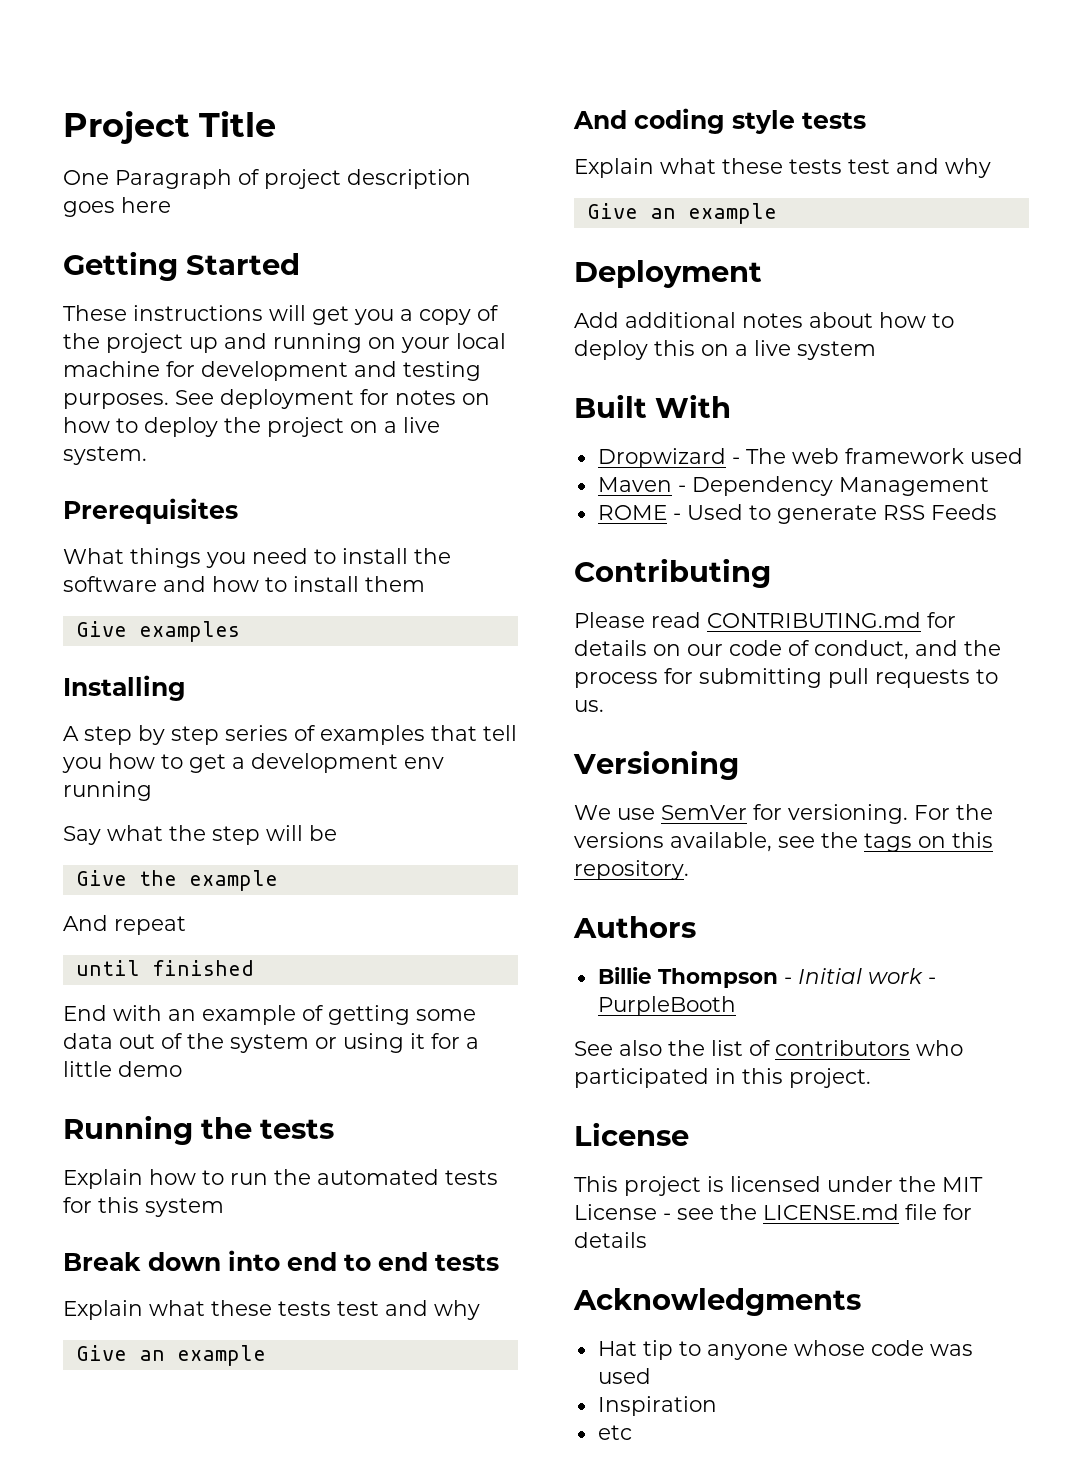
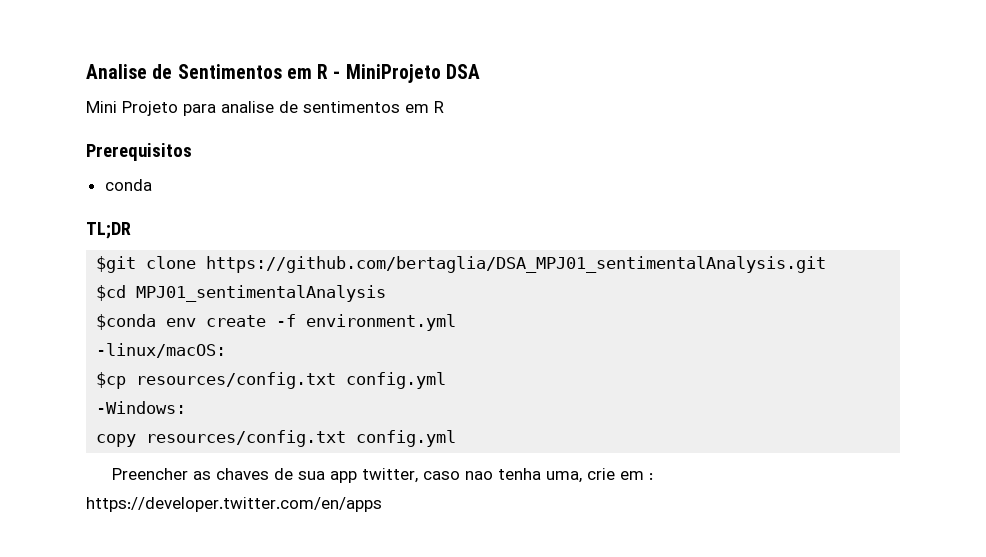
- Project Title
- One Paragraph of project description goes here
- Getting Started
- These instructions will get you a copy of the project up and running on your local machine for development and testing purposes. See deployment for notes on how to deploy the project on a live system.
- Prerequisites
- What things you need to install the software and how to install them
- Give examples
- Installing
- A step by step series of examples that tell you how to get a development env running
- Say what the step will be
- Give the example
- And repeat
- until finished
- End with an example of getting some data out of the system or using it for a little demo
- Running the tests
- Explain how to run the automated tests for this system
- Break down into end to end tests
- Explain what these tests test and why
- Give an example
- And coding style tests
- Explain what these tests test and why
- Give an example
- Deployment
- Add additional notes about how to deploy this on a live system
- Built With
- Dropwizard - The web framework used
- Maven - Dependency Management
- ROME - Used to generate RSS Feeds
- Contributing
- Please read CONTRIBUTING.md for details on our code of conduct, and the process for submitting pull requests to us.
- Versioning
- We use SemVer for versioning. For the versions available, see the tags on this repository.
- Authors
- Billie Thompson - Initial work - PurpleBooth
- See also the list of contributors who participated in this project.
- License
- This project is licensed under the MIT License - see the LICENSE.md file for details
- Acknowledgments
- Hat tip to anyone whose code was used
- Inspiration
- etc
+ Analise de Sentimentos em R - MiniProjeto DSA
+ Mini Projeto para analise de sentimentos em R
+ Prerequisitos
+ conda
+ TL;DR
+ $git clone https://github.com/bertaglia/DSA_MPJ01_sentimentalAnalysis.git
+ $cd MPJ01_sentimentalAnalysis
+ $conda env create -f environment.yml
+ -linux/macOS:
+ $cp resources/config.txt config.yml
+ -Windows:
+ copy resources/config.txt config.yml
+ Preencher as chaves de sua app twitter, caso nao tenha uma, crie em : https://developer.twitter.com/en/apps

